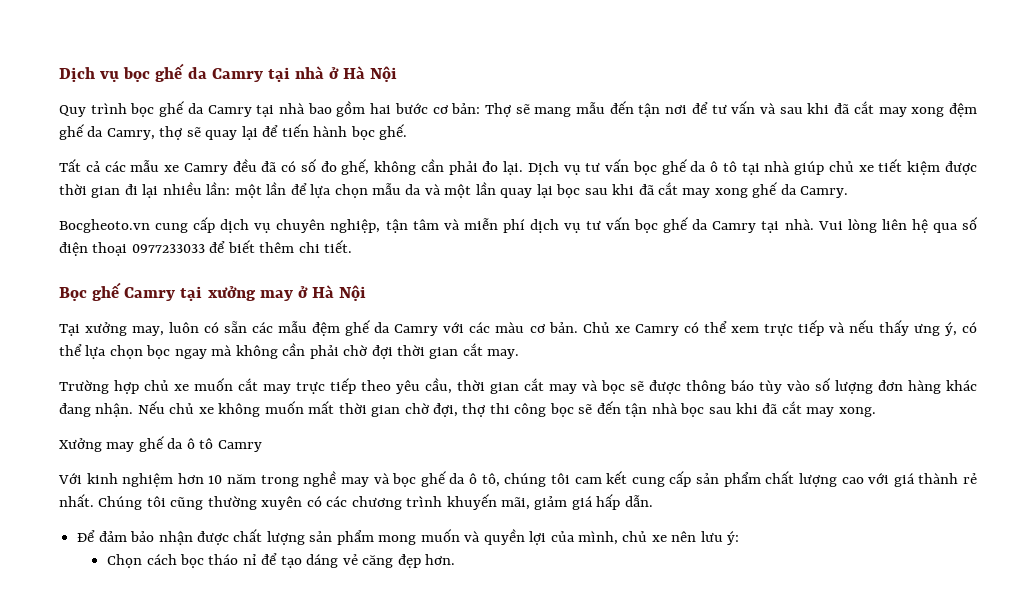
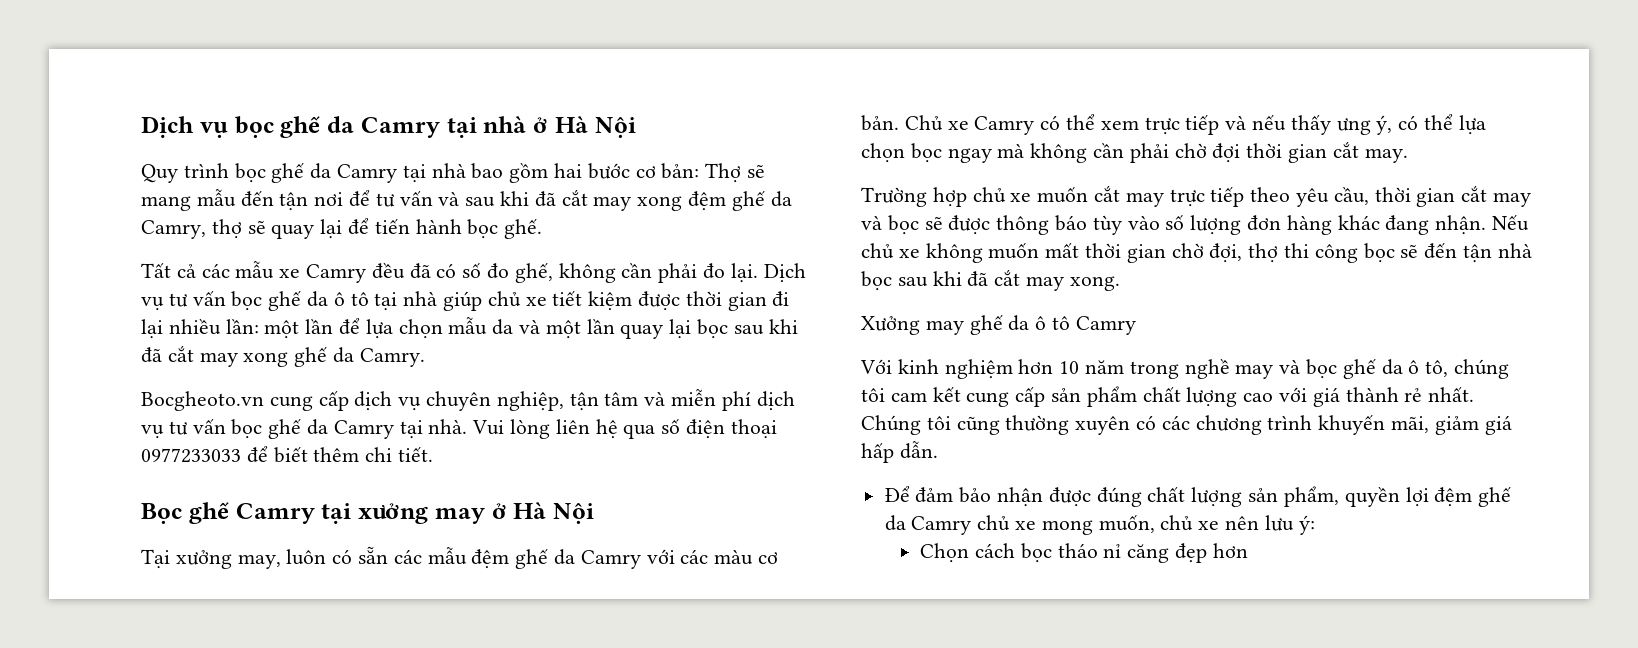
- Để đảm bảo nhận được chất lượng sản phẩm mong muốn và quyền lợi của mình, chủ xe nên lưu ý:
+ Để đảm bảo nhận được đúng chất lượng sản phẩm, quyền lợi đệm ghế da Camry chủ xe mong muốn, chủ xe nên lưu ý:
- Chọn cách bọc tháo nỉ để tạo dáng vẻ căng đẹp hơn.
+ Chọn cách bọc tháo nỉ căng đẹp hơn

